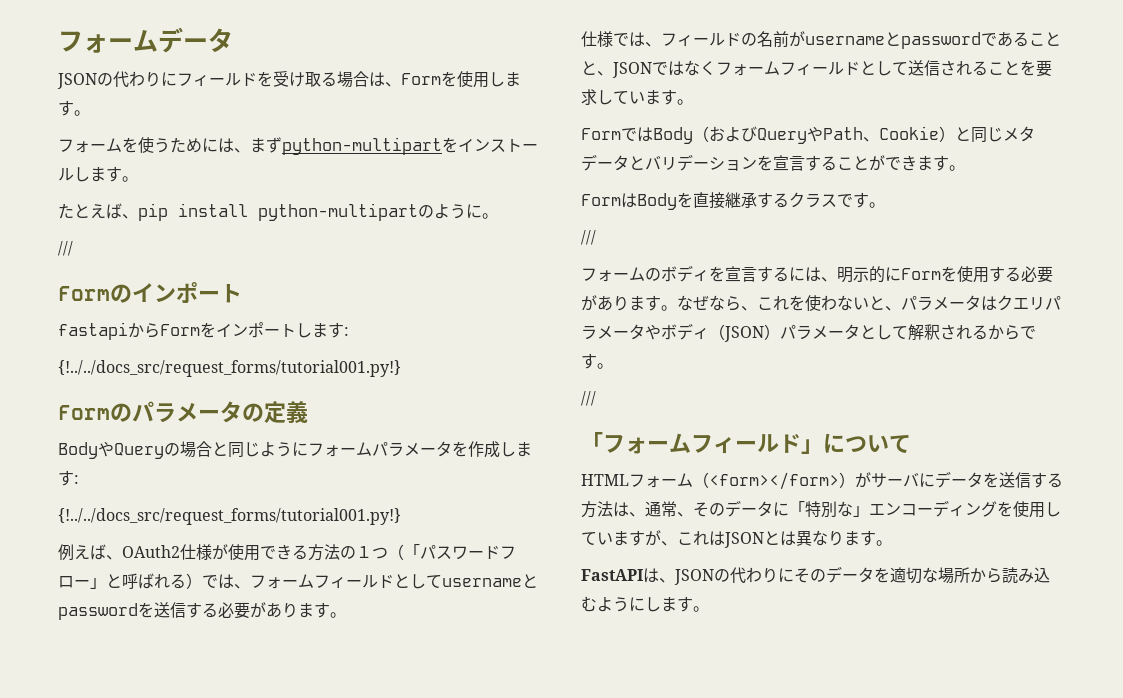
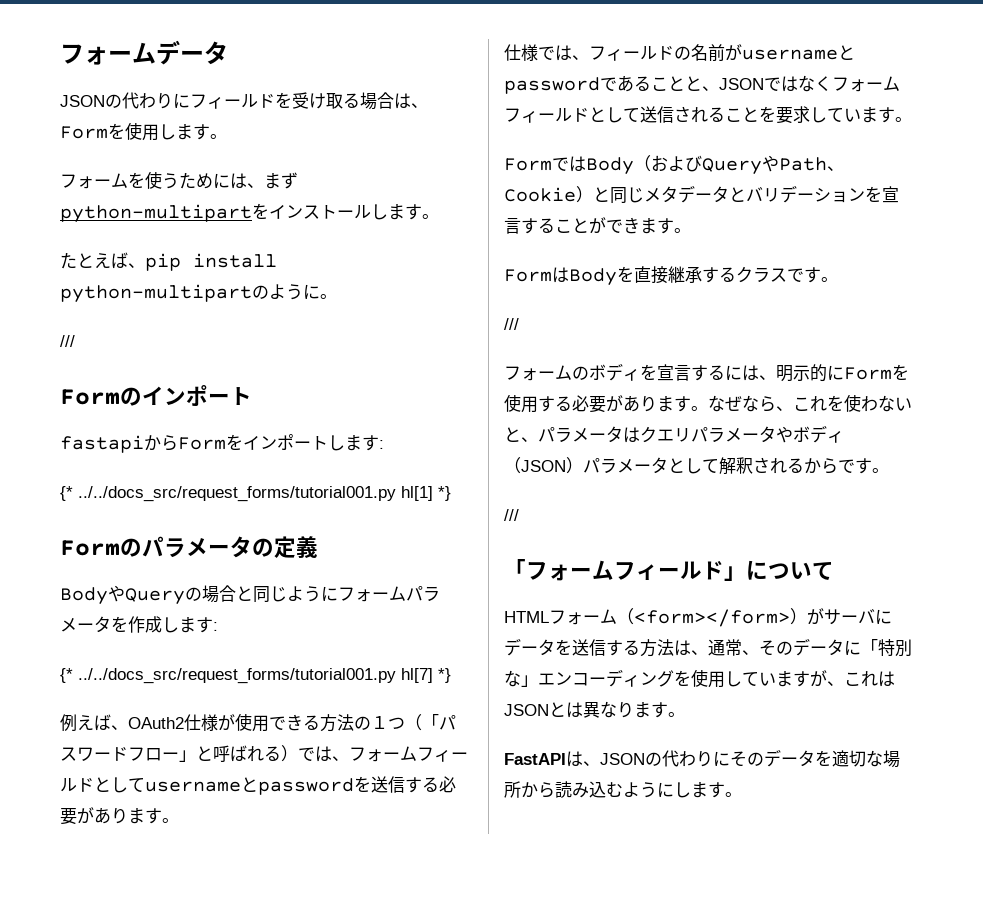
  fastapiからFormをインポートします:
- {!../../docs_src/request_forms/tutorial001.py!}
+ {* ../../docs_src/request_forms/tutorial001.py hl[1] *}
  BodyやQueryの場合と同じようにフォームパラメータを作成します:
- {!../../docs_src/request_forms/tutorial001.py!}
+ {* ../../docs_src/request_forms/tutorial001.py hl[7] *}

